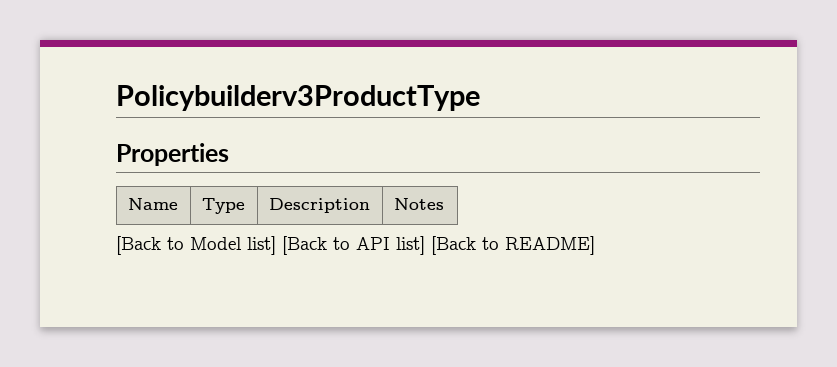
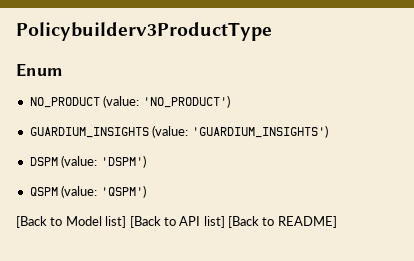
- Properties
- Name | Type | Description | Notes
+ Enum
+ NO_PRODUCT (value: 'NO_PRODUCT')
+ GUARDIUM_INSIGHTS (value: 'GUARDIUM_INSIGHTS')
+ DSPM (value: 'DSPM')
+ QSPM (value: 'QSPM')

